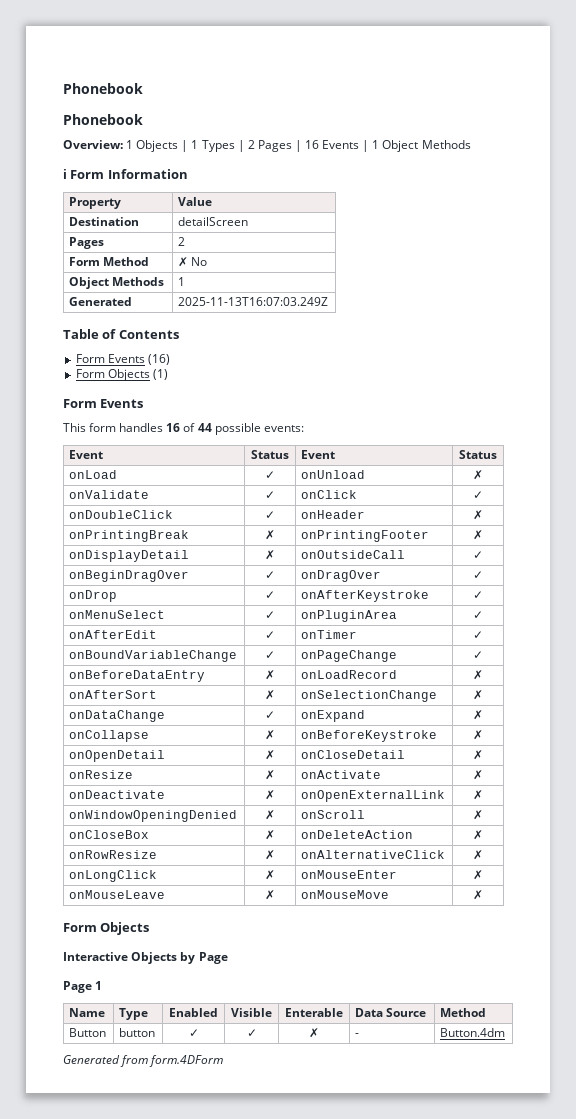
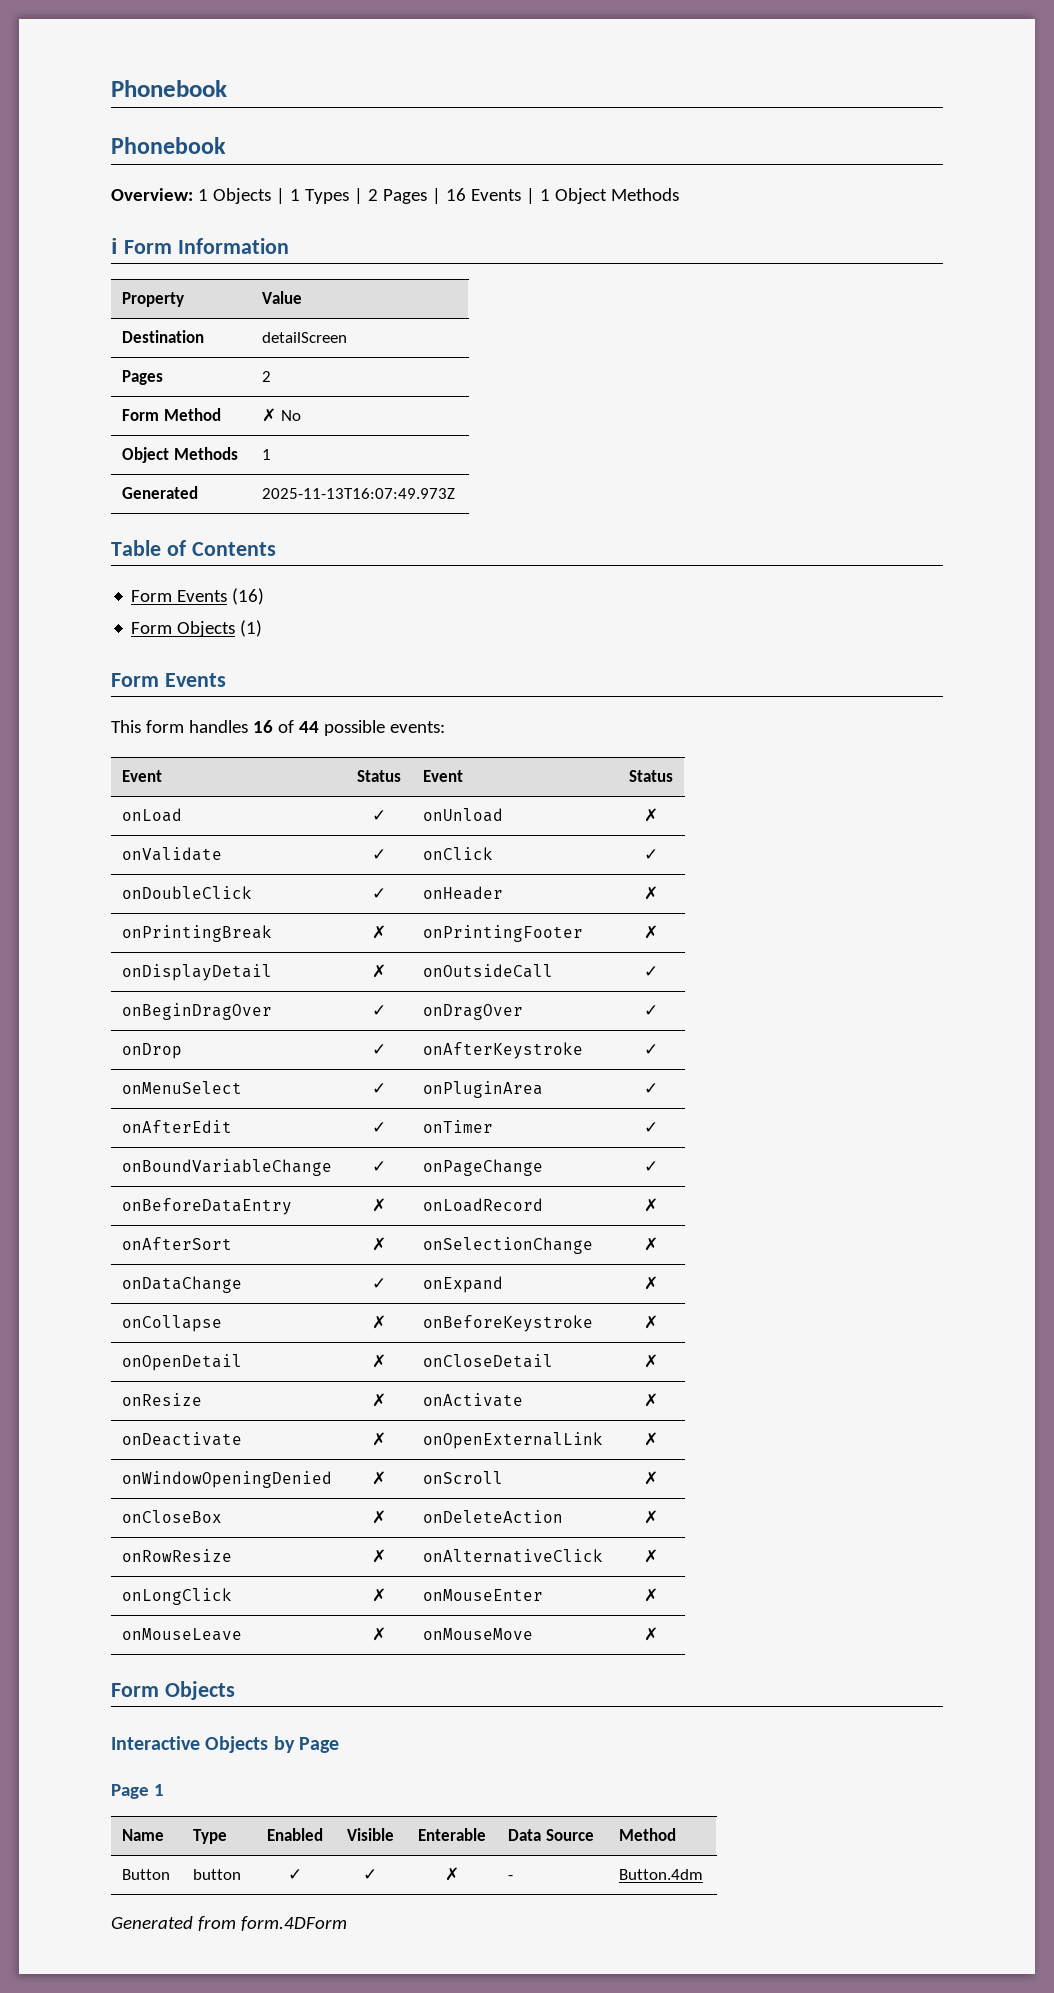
- Generated | 2025-11-13T16:07:03.249Z
+ Generated | 2025-11-13T16:07:49.973Z

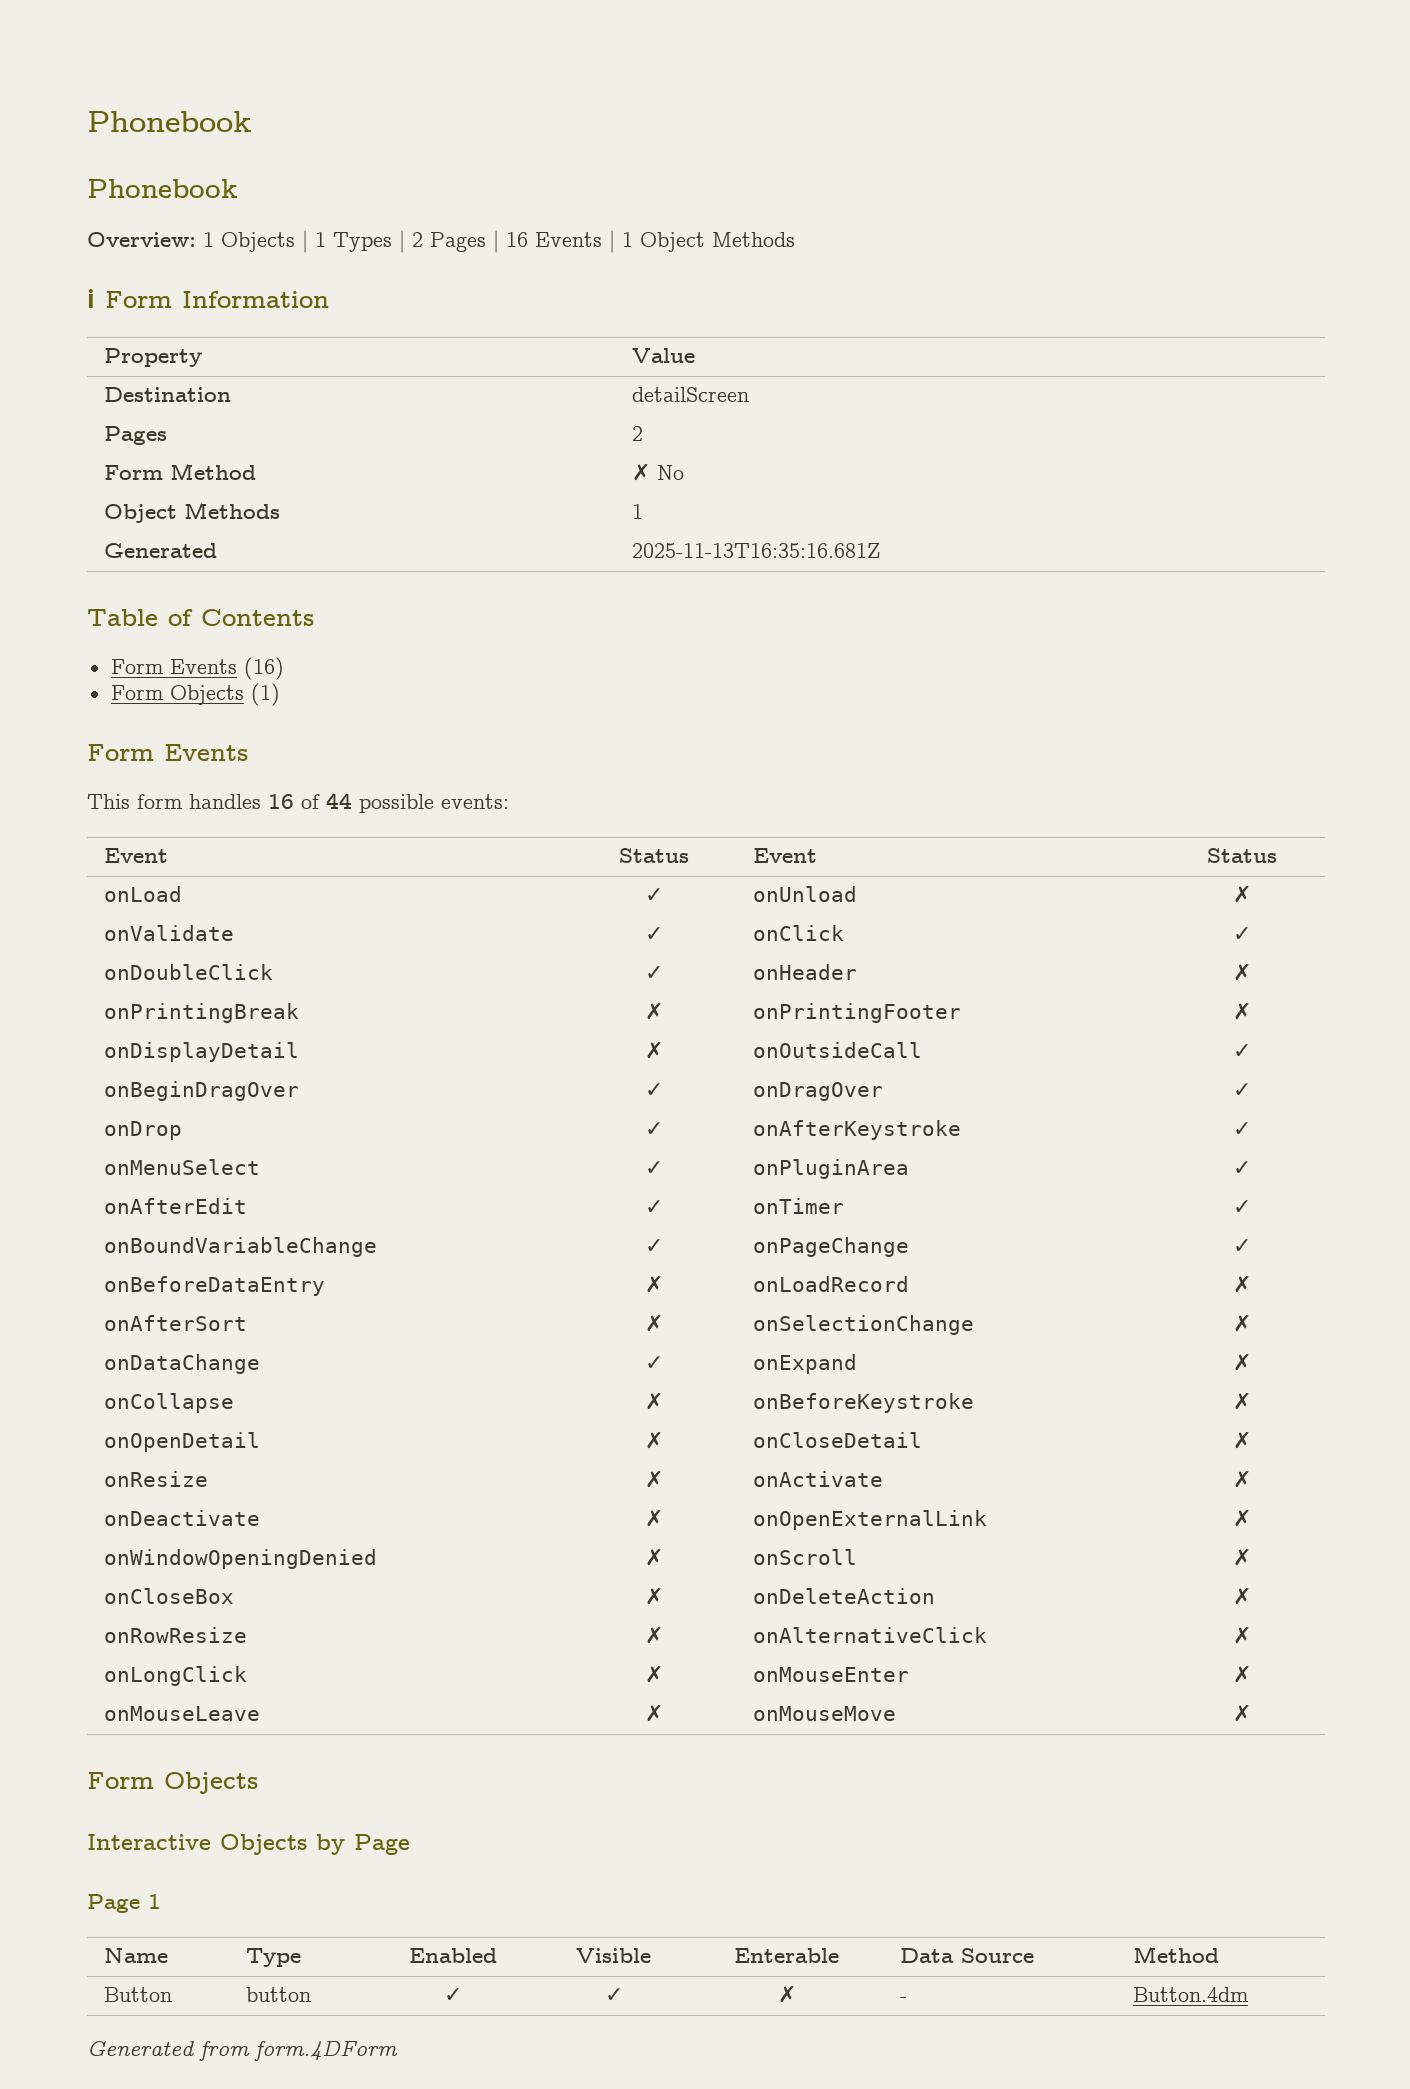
- Generated | 2025-11-13T16:07:49.973Z
+ Generated | 2025-11-13T16:35:16.681Z

